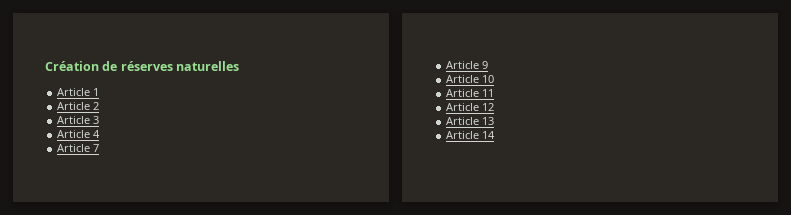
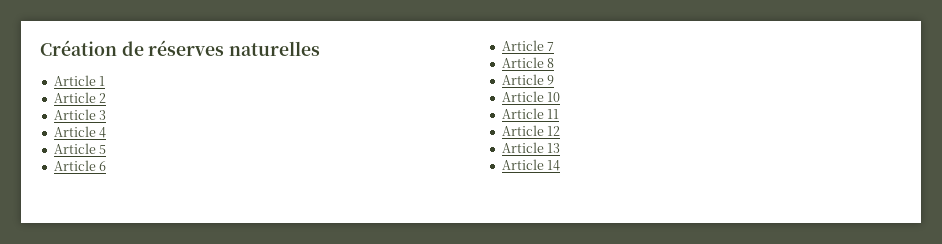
+ Article 5
+ Article 6
+ Article 8

